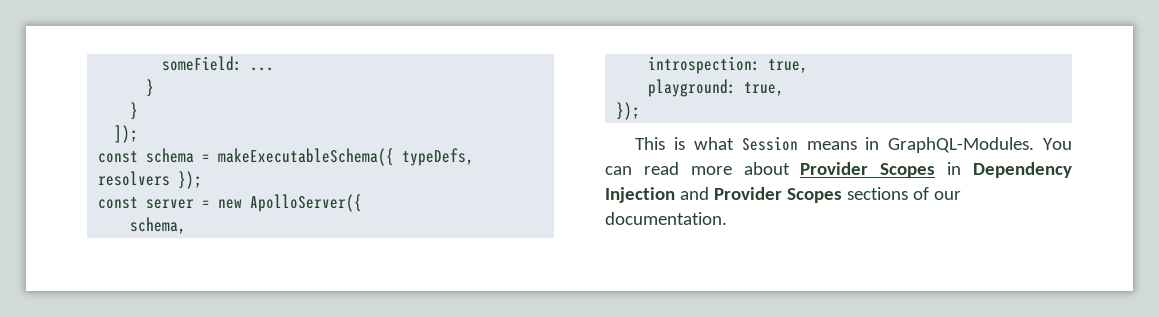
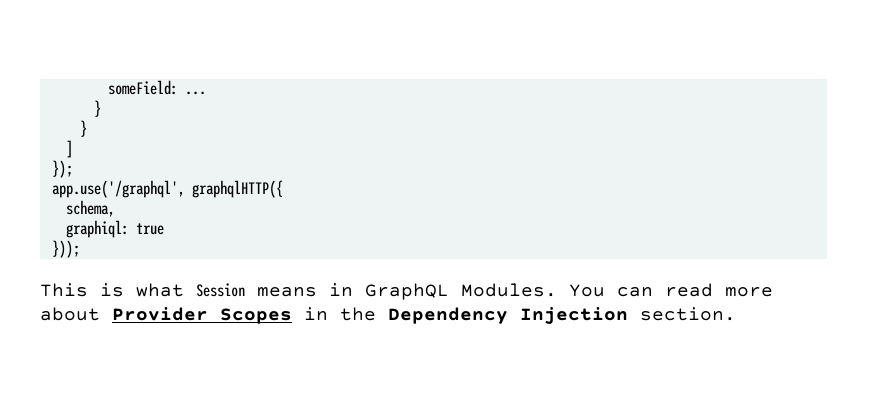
- ]);
- const schema = makeExecutableSchema({ typeDefs, resolvers });
- const server = new ApolloServer({
+ ]
+ });
+ app.use('/graphql', graphqlHTTP({
  schema,
- introspection: true,
- playground: true,
- });
+ graphiql: true
+ }));
- This is what Session means in GraphQL-Modules.
+ This is what Session means in GraphQL Modules.
- You can read more about Provider Scopes in Dependency Injection and Provider Scopes sections of our documentation.
+ You can read more about Provider Scopes in the Dependency Injection section.

